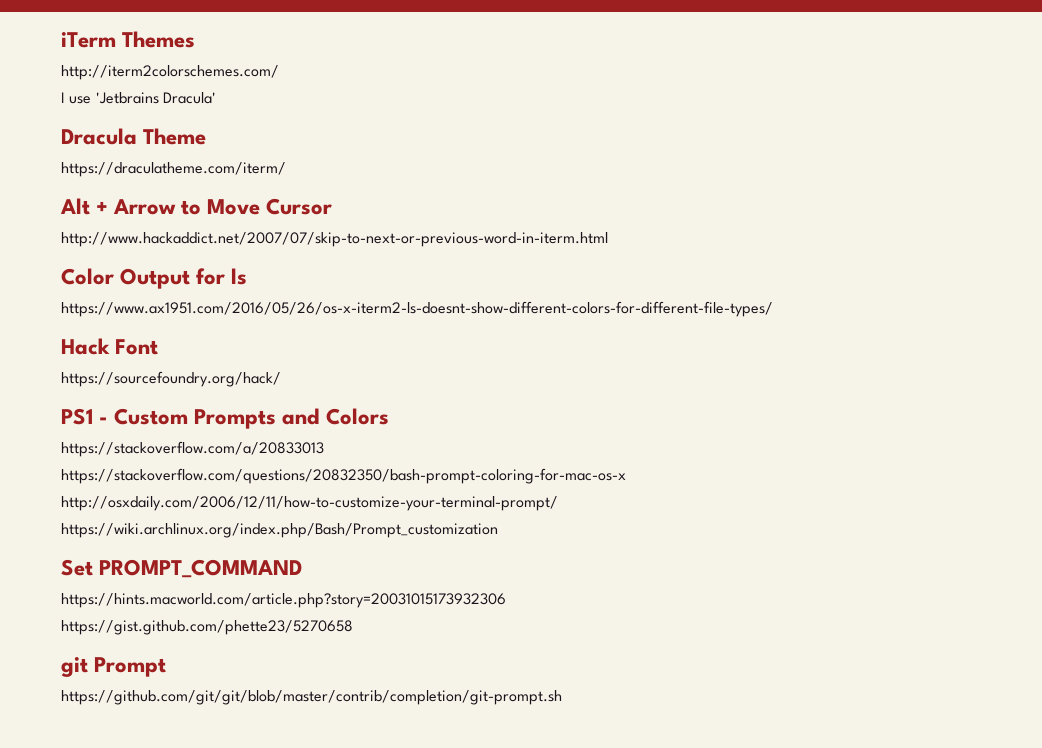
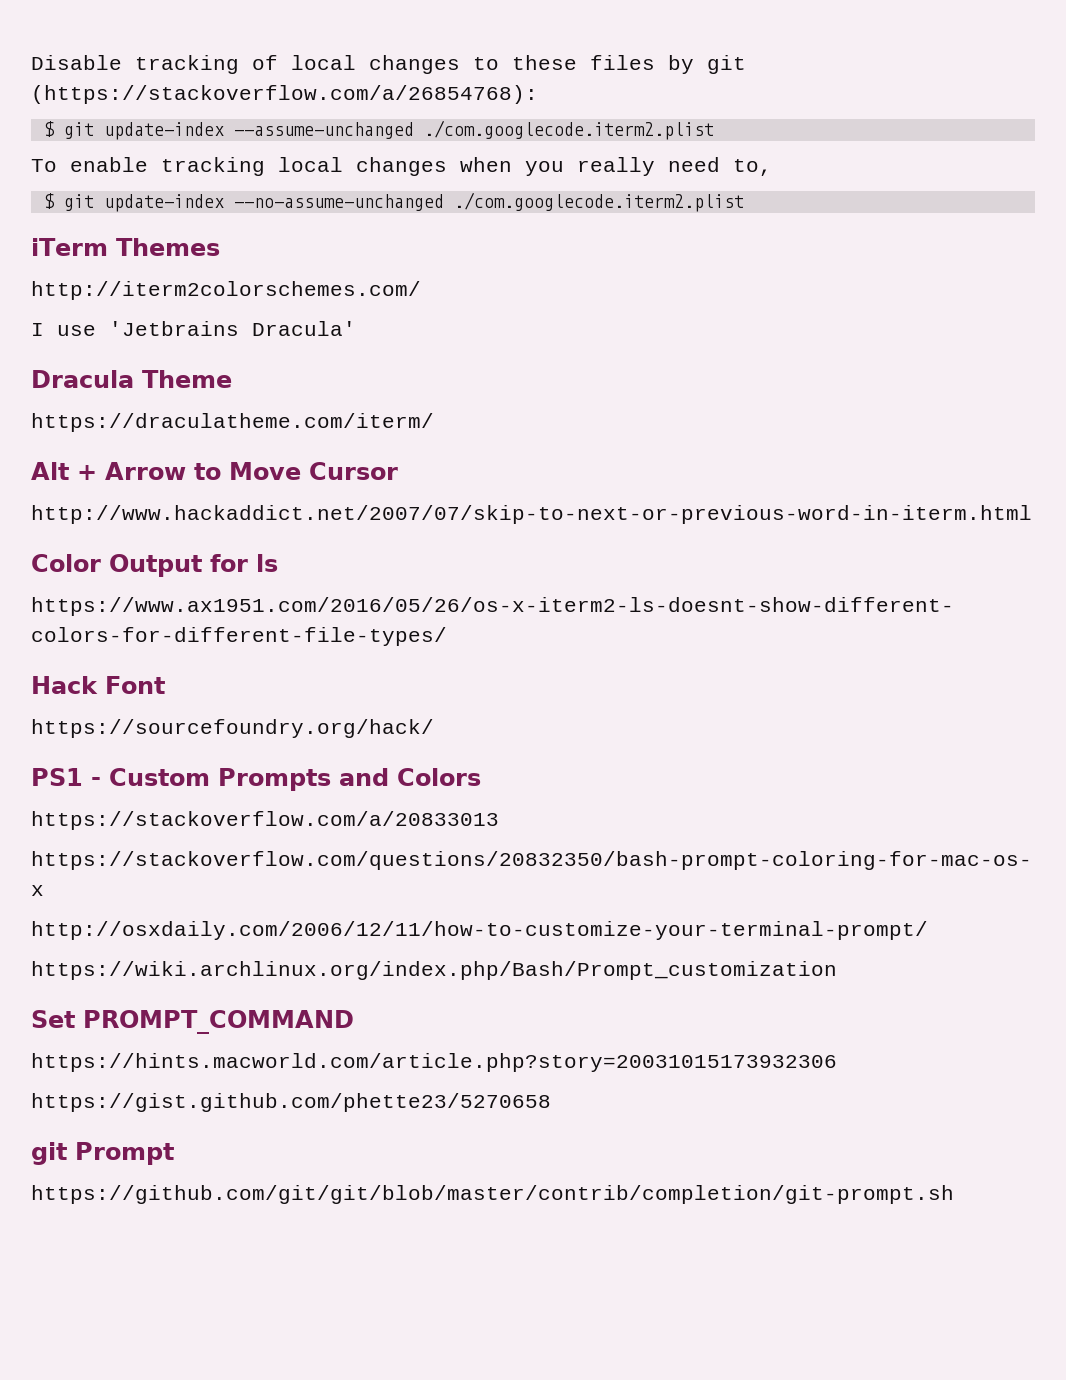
+ Disable tracking of local changes to these files by git (https://stackoverflow.com/a/26854768):
+ $ git update-index --assume-unchanged ./com.googlecode.iterm2.plist
+ To enable tracking local changes when you really need to,
+ $ git update-index --no-assume-unchanged ./com.googlecode.iterm2.plist

